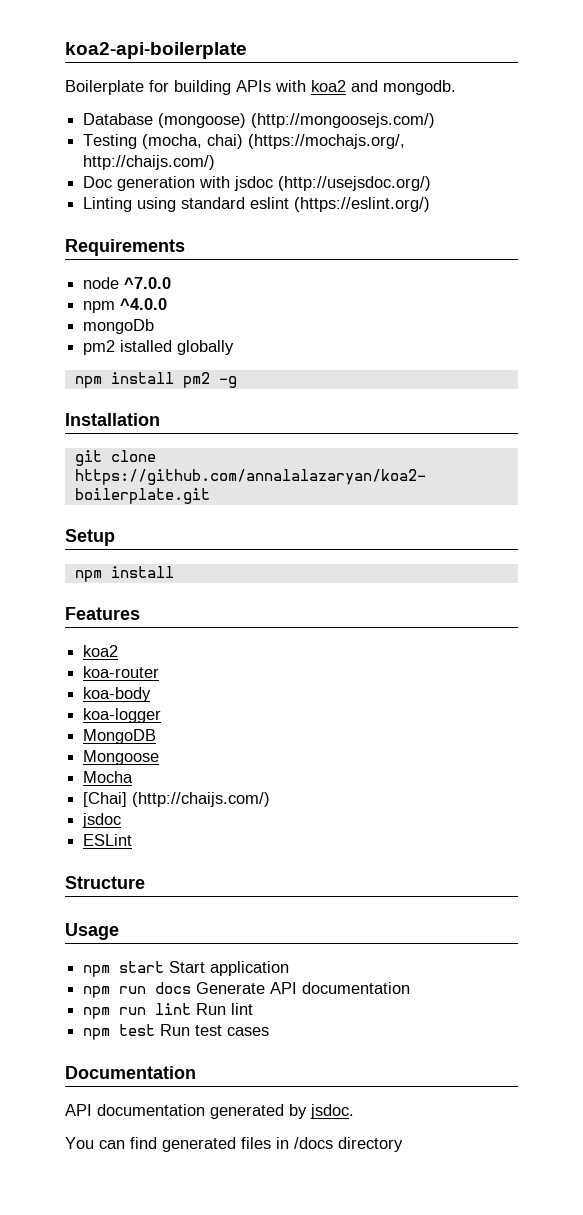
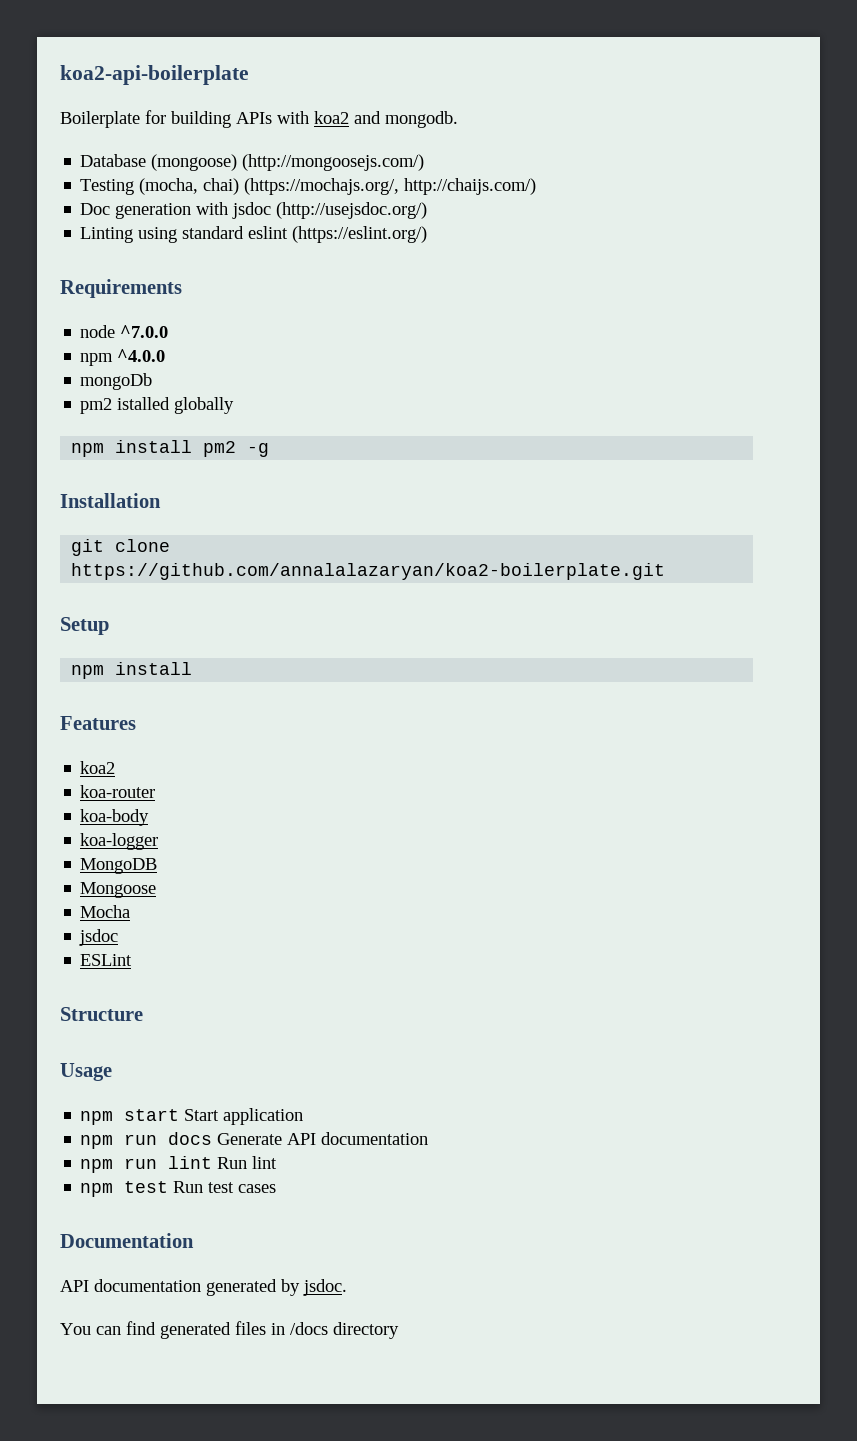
- [Chai] (http://chaijs.com/)

